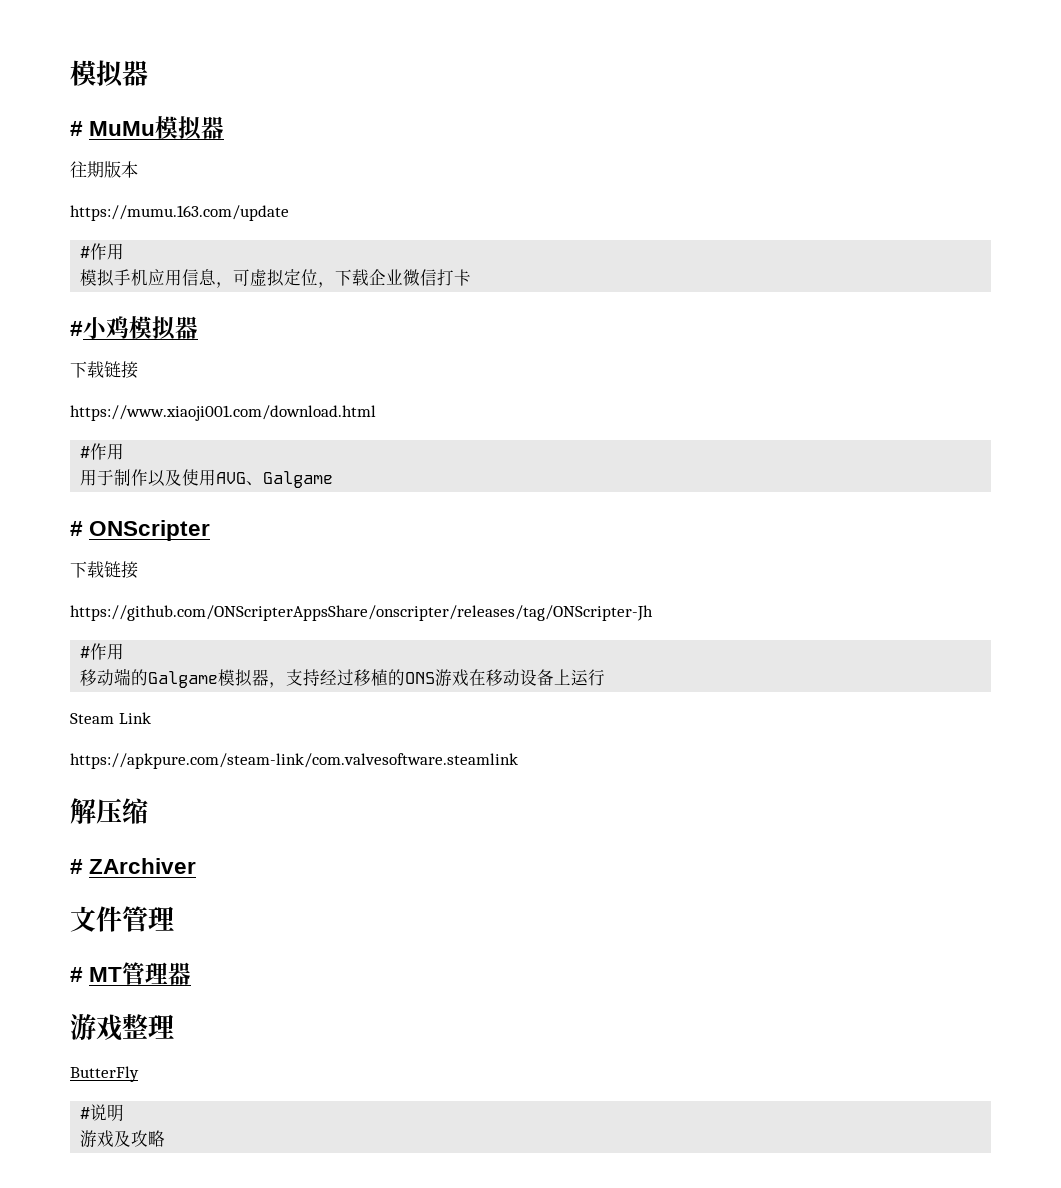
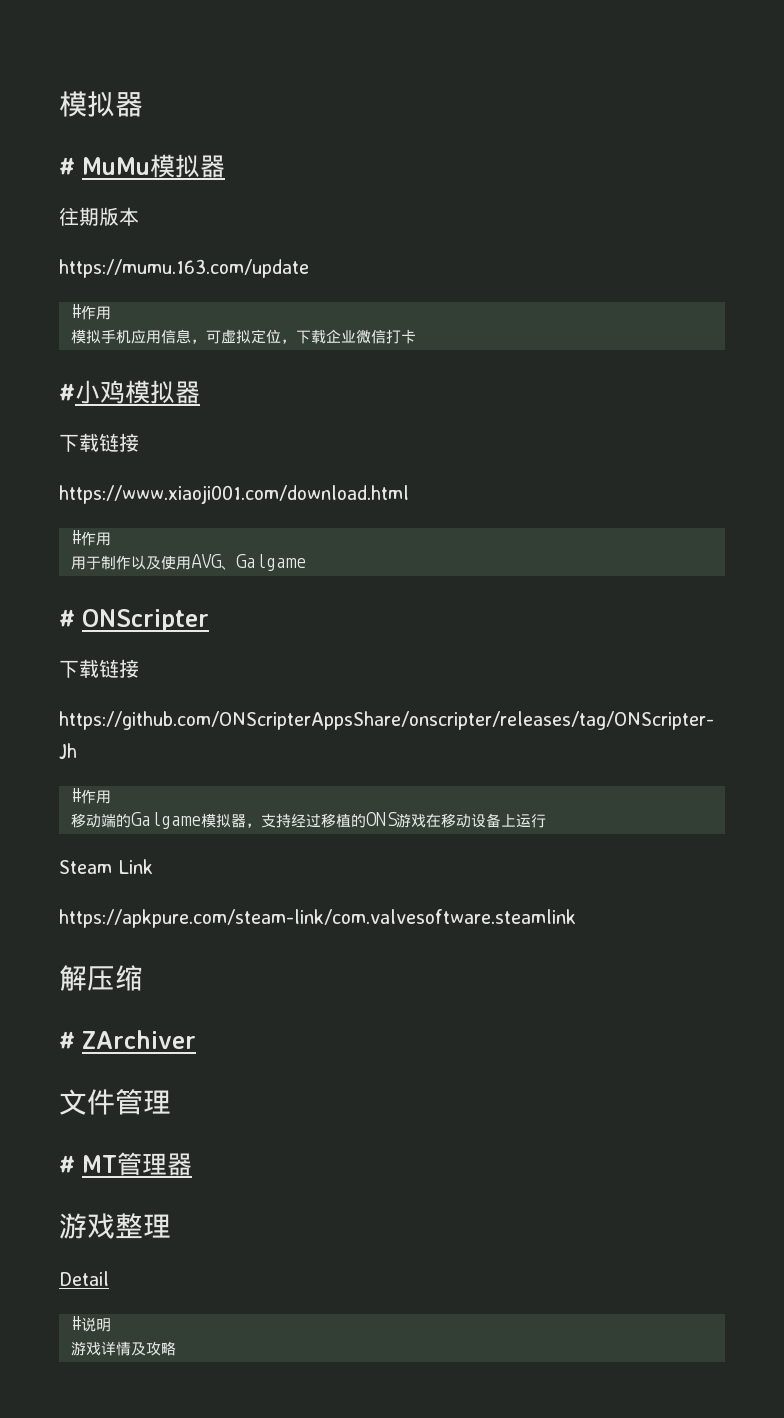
- ButterFly
+ Detail
- 游戏及攻略
+ 游戏详情及攻略

